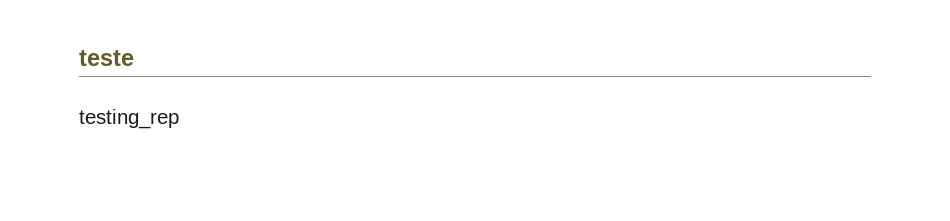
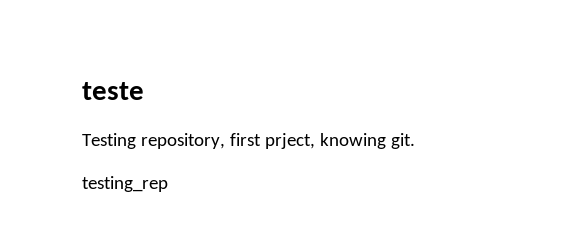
+ Testing repository, first prject, knowing git.

